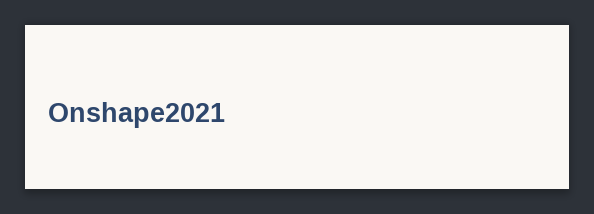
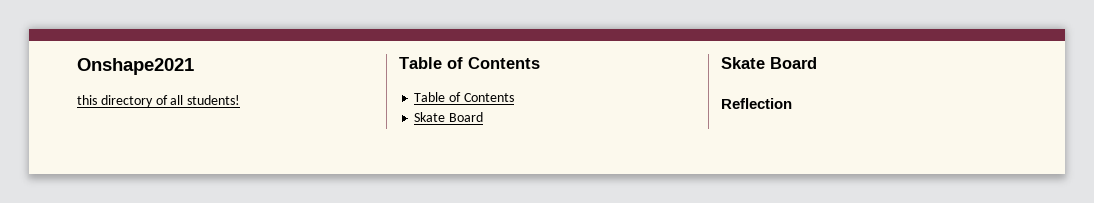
+ this directory of all students!
+ Table of Contents
+ Table of Contents
+ Skate Board
+ Skate Board
+ Reflection

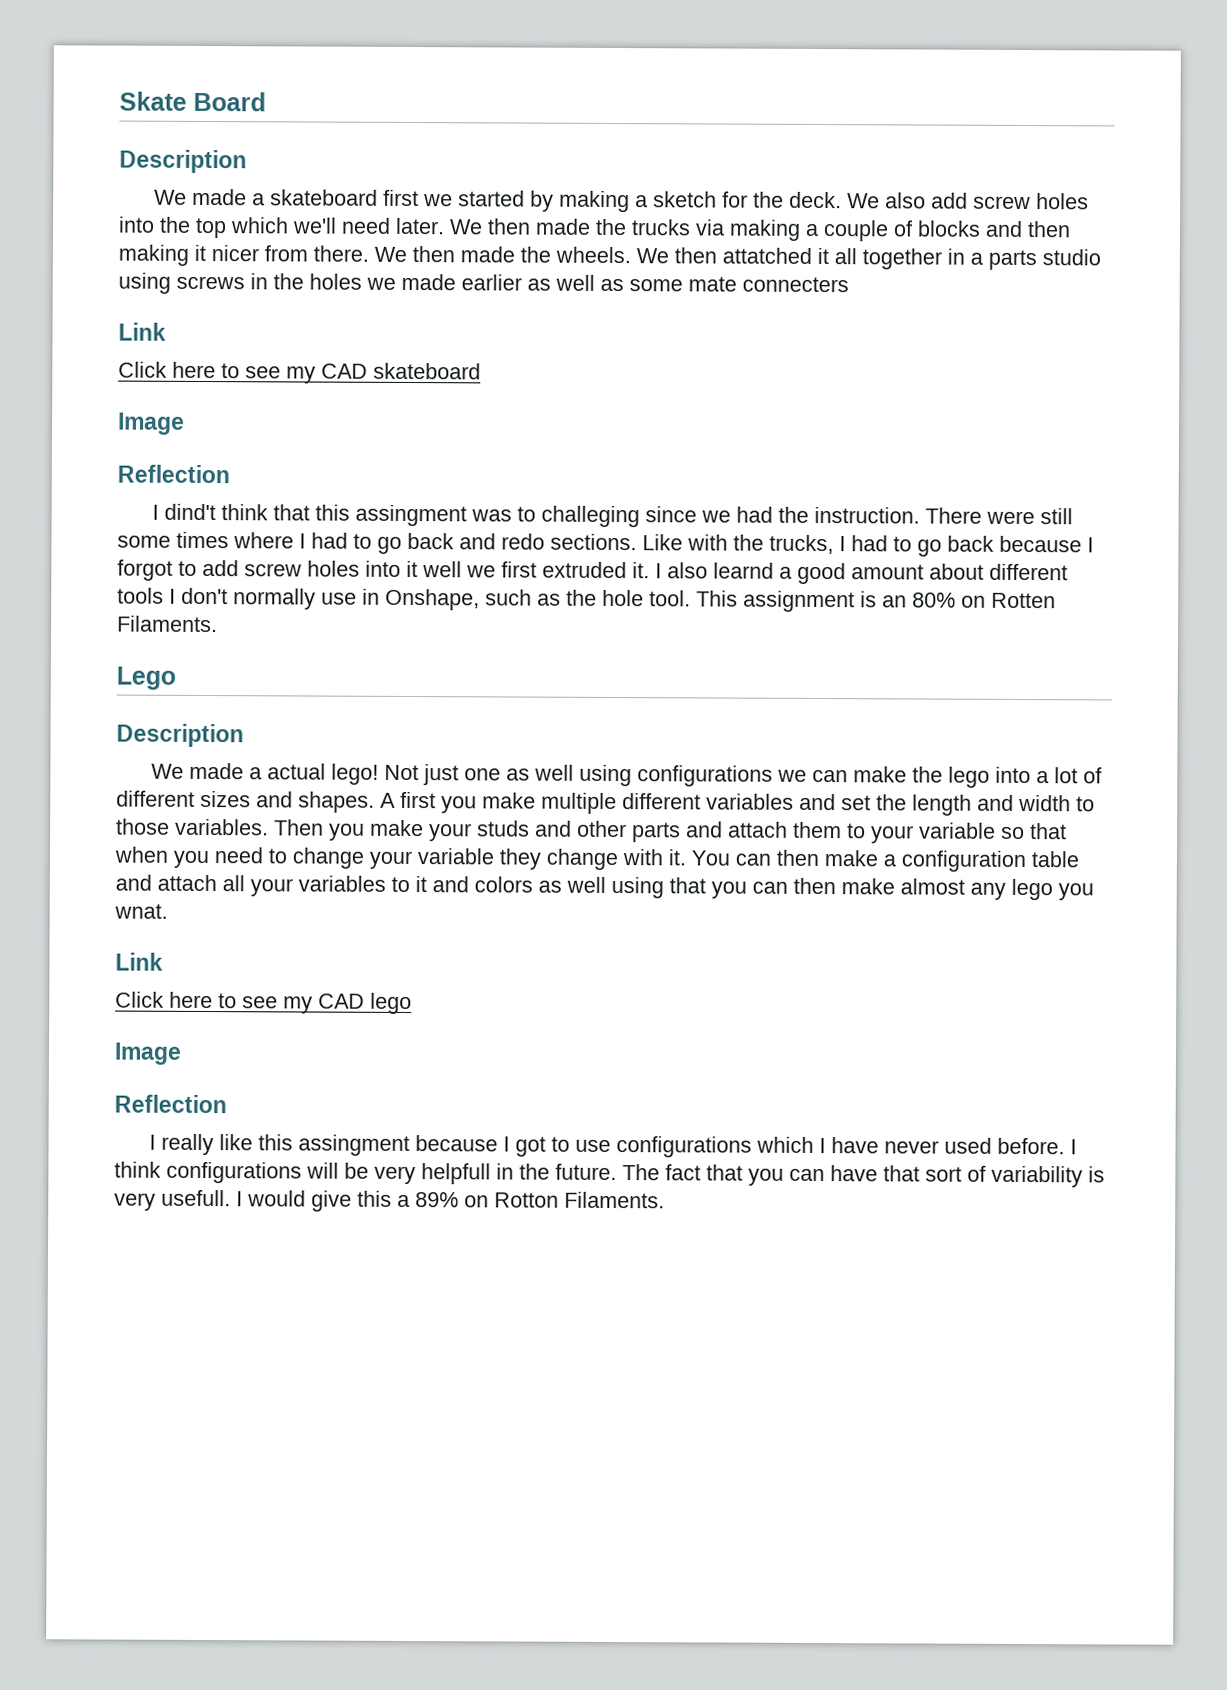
- Onshape2021
- this directory of all students!
- Table of Contents
- Table of Contents
  Skate Board
- Skate Board
+ Description
+ We made a skateboard first we started by making a sketch for the deck. We also add screw holes into the top which we'll need later. We then made the trucks via making a couple of blocks and then making it nicer from there. We then made the wheels. We then attatched it all together in a parts studio using screws in the holes we made earlier as well as some mate connecters
+ Link
+ Click here to see my CAD skateboard
+ Image
  Reflection
+ I dind't think that this assingment was to challeging since we had the instruction. There were still some times where I had to go back and redo sections. Like with the trucks, I had to go back because I forgot to add screw holes into it well we first extruded it. I also learnd a good amount about different tools I don't normally use in Onshape, such as the hole tool. This assignment is an 80% on Rotten Filaments.
+ Lego
+ Description
+ We made a actual lego! Not just one as well using configurations we can make the lego into a lot of different sizes and shapes. A first you make multiple different variables and set the length and width to those variables. Then you make your studs and other parts and attach them to your variable so that when you need to change your variable they change with it. You can then make a configuration table and attach all your variables to it and colors as well using that you can then make almost any lego you wnat.
+ Link
+ Click here to see my CAD lego
+ Image
+ Reflection
+ I really like this assingment because I got to use configurations which I have never used before. I think configurations will be very helpfull in the future. The fact that you can have that sort of variability is very usefull. I would give this a 89% on Rotton Filaments.

